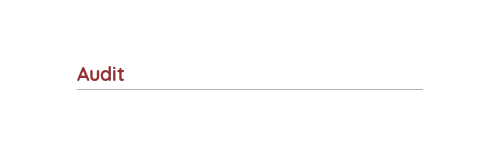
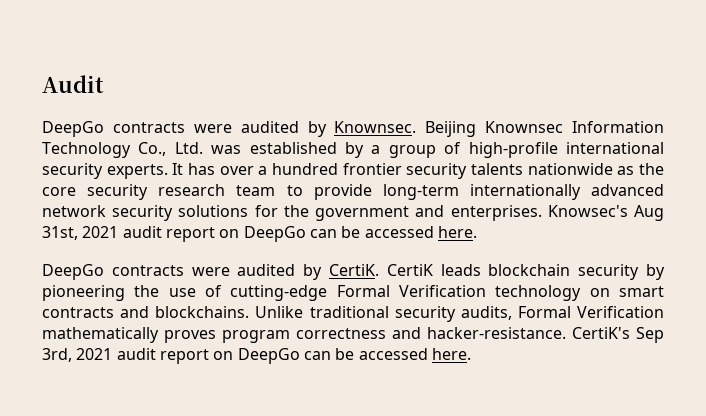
+ DeepGo contracts were audited by Knownsec. Beijing Knownsec Information Technology Co., Ltd. was established by a group of high-profile international security experts. It has over a hundred frontier security talents nationwide as the core security research team to provide long-term internationally advanced network security solutions for the government and enterprises. Knowsec's Aug 31st, 2021 audit report on DeepGo can be accessed here.
+ DeepGo contracts were audited by CertiK. CertiK leads blockchain security by pioneering the use of cutting-edge Formal Verification technology on smart contracts and blockchains. Unlike traditional security audits, Formal Verification mathematically proves program correctness and hacker-resistance. CertiK's Sep 3rd, 2021 audit report on DeepGo can be accessed here.

